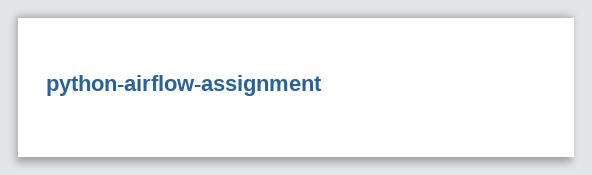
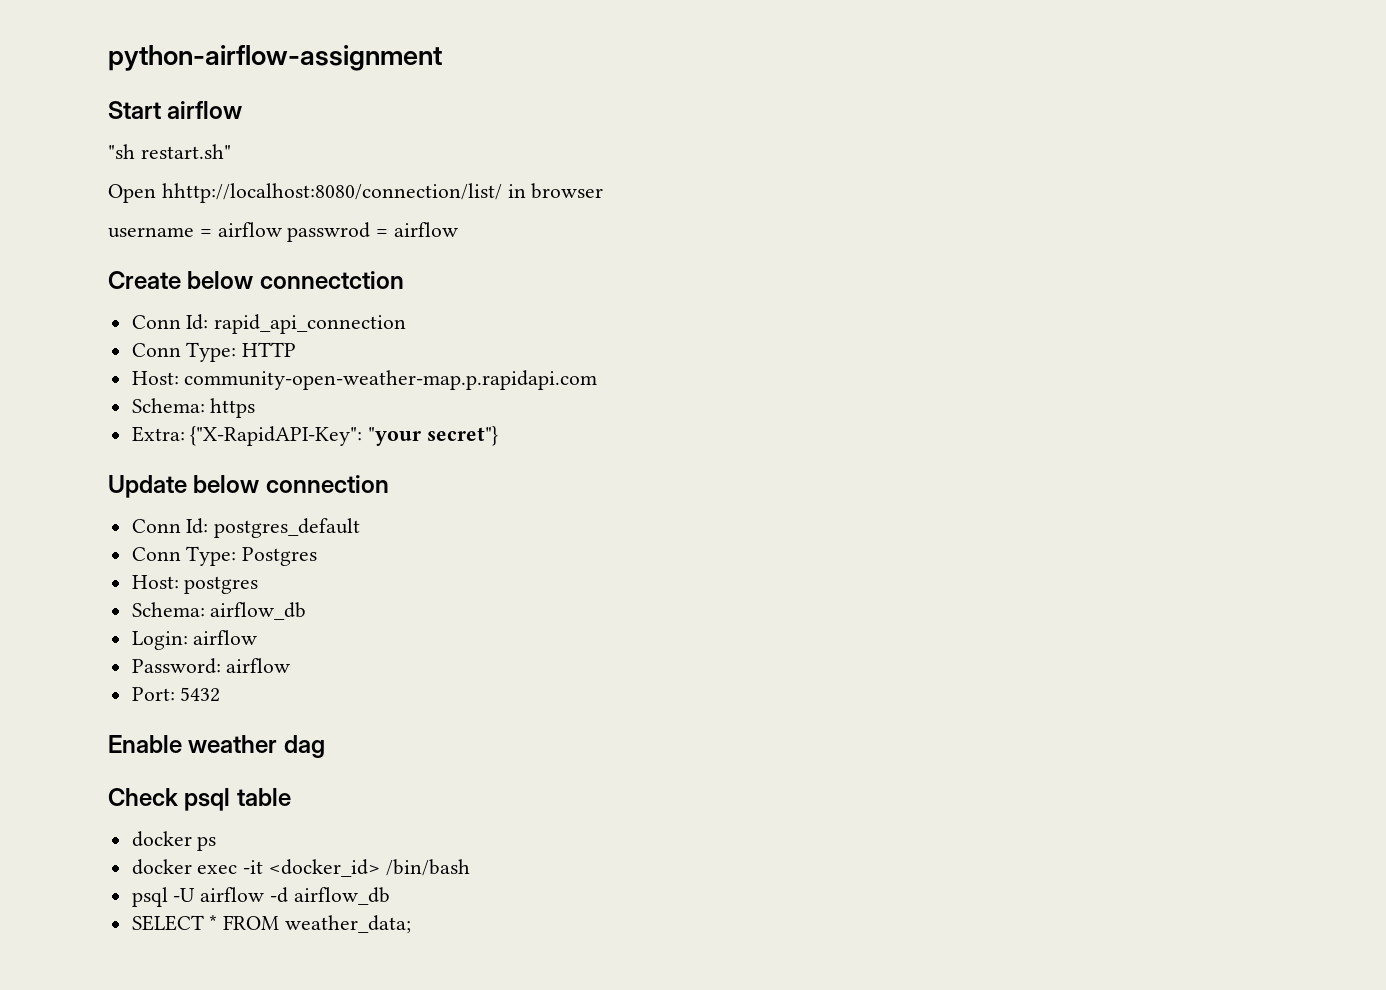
+ Start airflow
+ "sh restart.sh"
+ Open hhttp://localhost:8080/connection/list/ in browser
+ username = airflow passwrod = airflow
+ Create below connectction
+ Conn Id: rapid_api_connection
+ Conn Type: HTTP
+ Host: community-open-weather-map.p.rapidapi.com
+ Schema: https
+ Extra: {"X-RapidAPI-Key": "your secret"}
+ Update below connection
+ Conn Id: postgres_default
+ Conn Type: Postgres
+ Host: postgres
+ Schema: airflow_db
+ Login: airflow
+ Password: airflow
+ Port: 5432
+ Enable weather dag
+ Check psql table
+ docker ps
+ docker exec -it <docker_id> /bin/bash
+ psql -U airflow -d airflow_db
+ SELECT * FROM weather_data;

